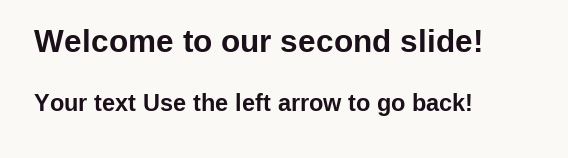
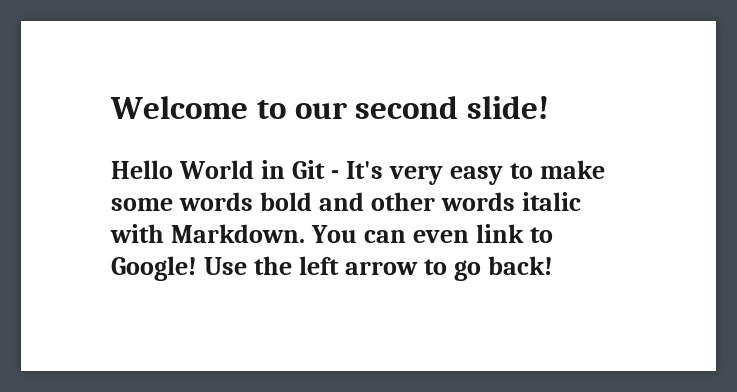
- Your text Use the left arrow to go back!
+ Hello World in Git - It's very easy to make some words bold and other words italic with Markdown. You can even link to Google! Use the left arrow to go back!

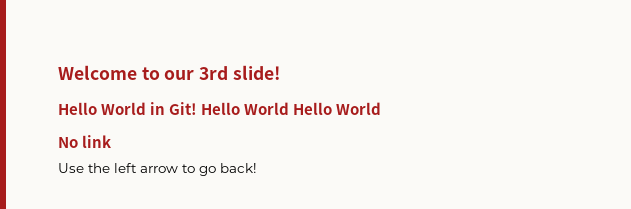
- Welcome to our second slide!
+ Welcome to our 3rd slide!
- Hello World in Git - It's very easy to make some words bold and other words italic with Markdown. You can even link to Google! Use the left arrow to go back!
+ Hello World in Git! Hello World Hello World
+ No link
+ Use the left arrow to go back!

